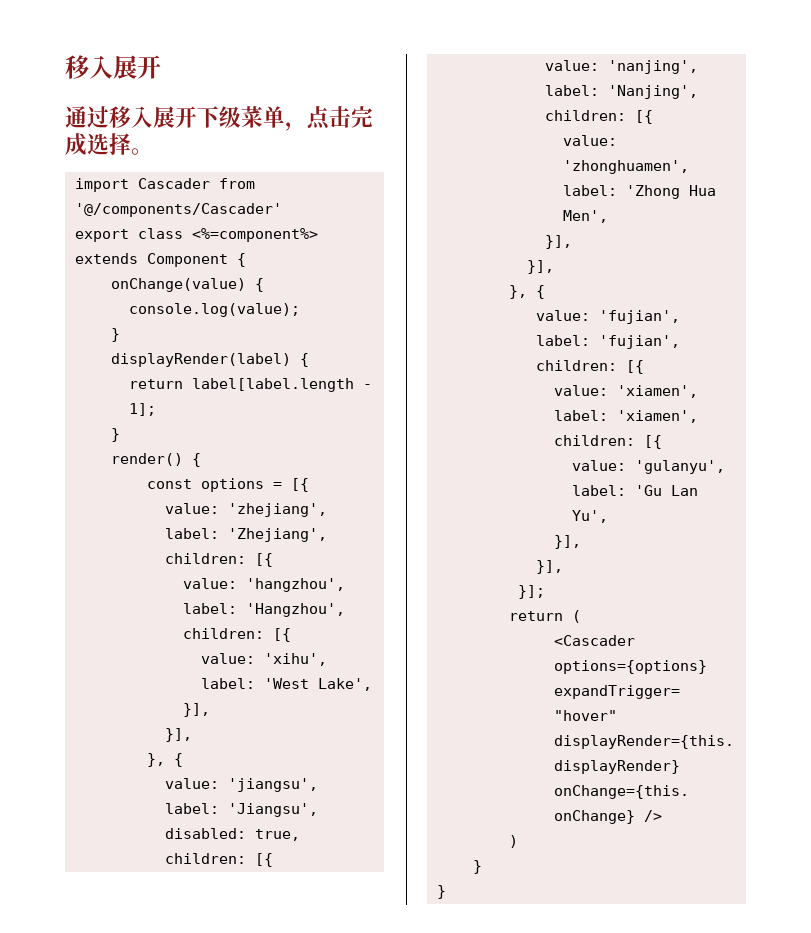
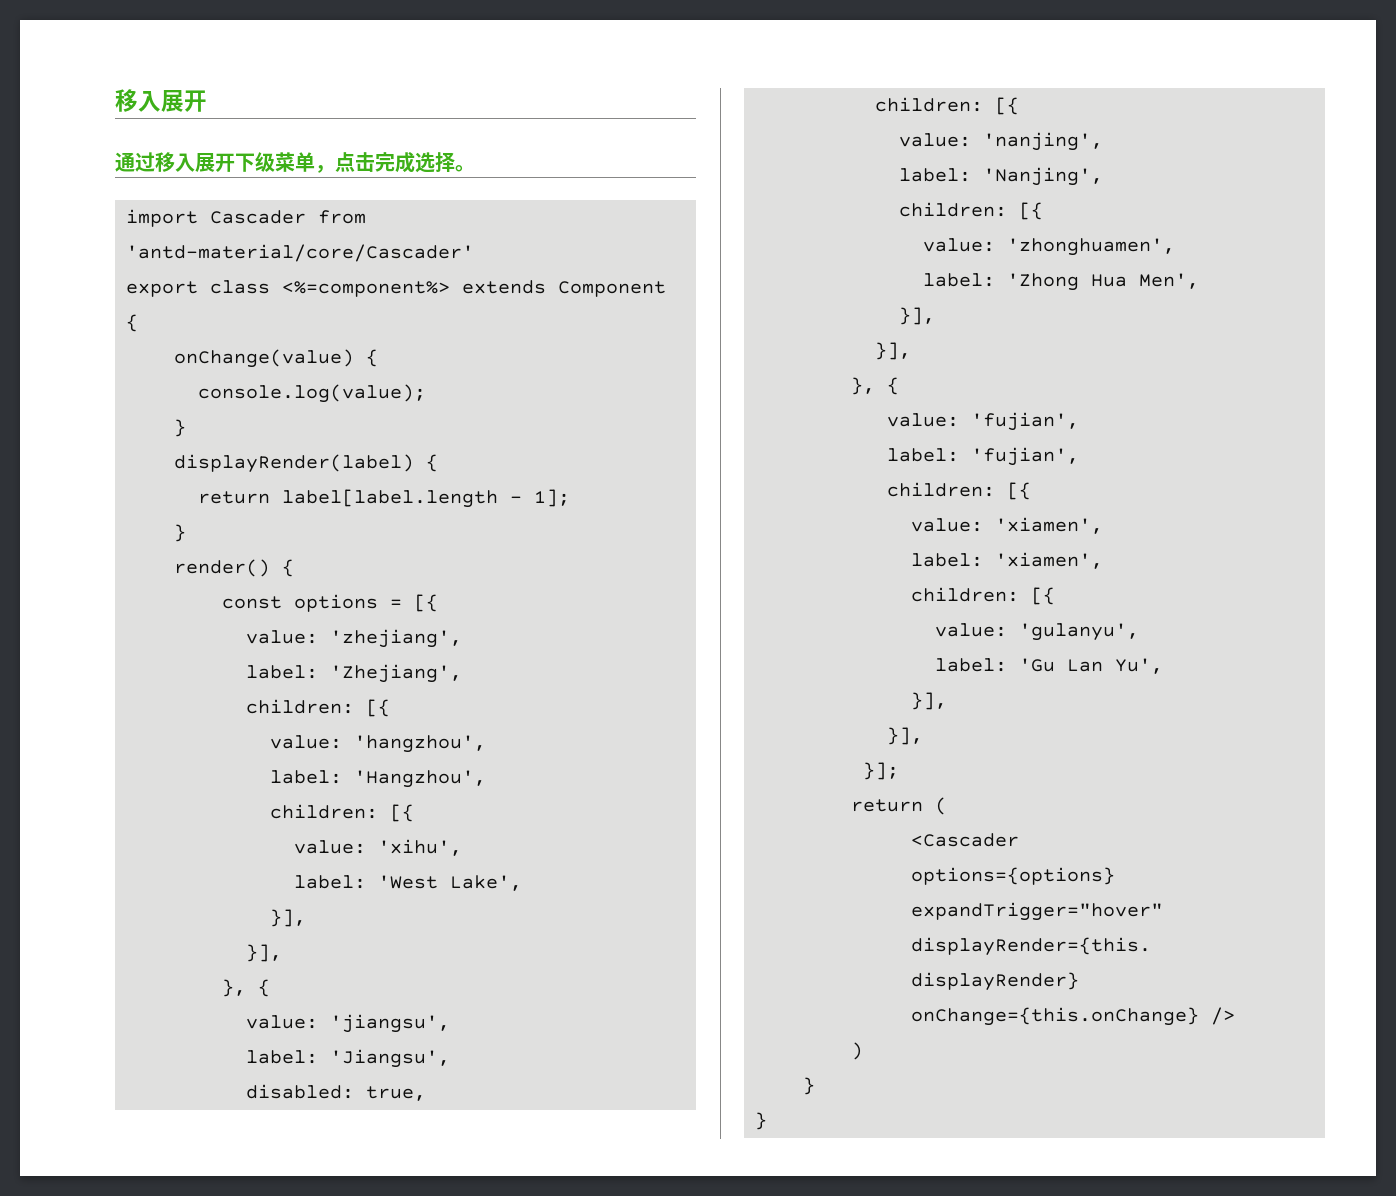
- import Cascader from '@/components/Cascader'
+ import Cascader from 'antd-material/core/Cascader'

